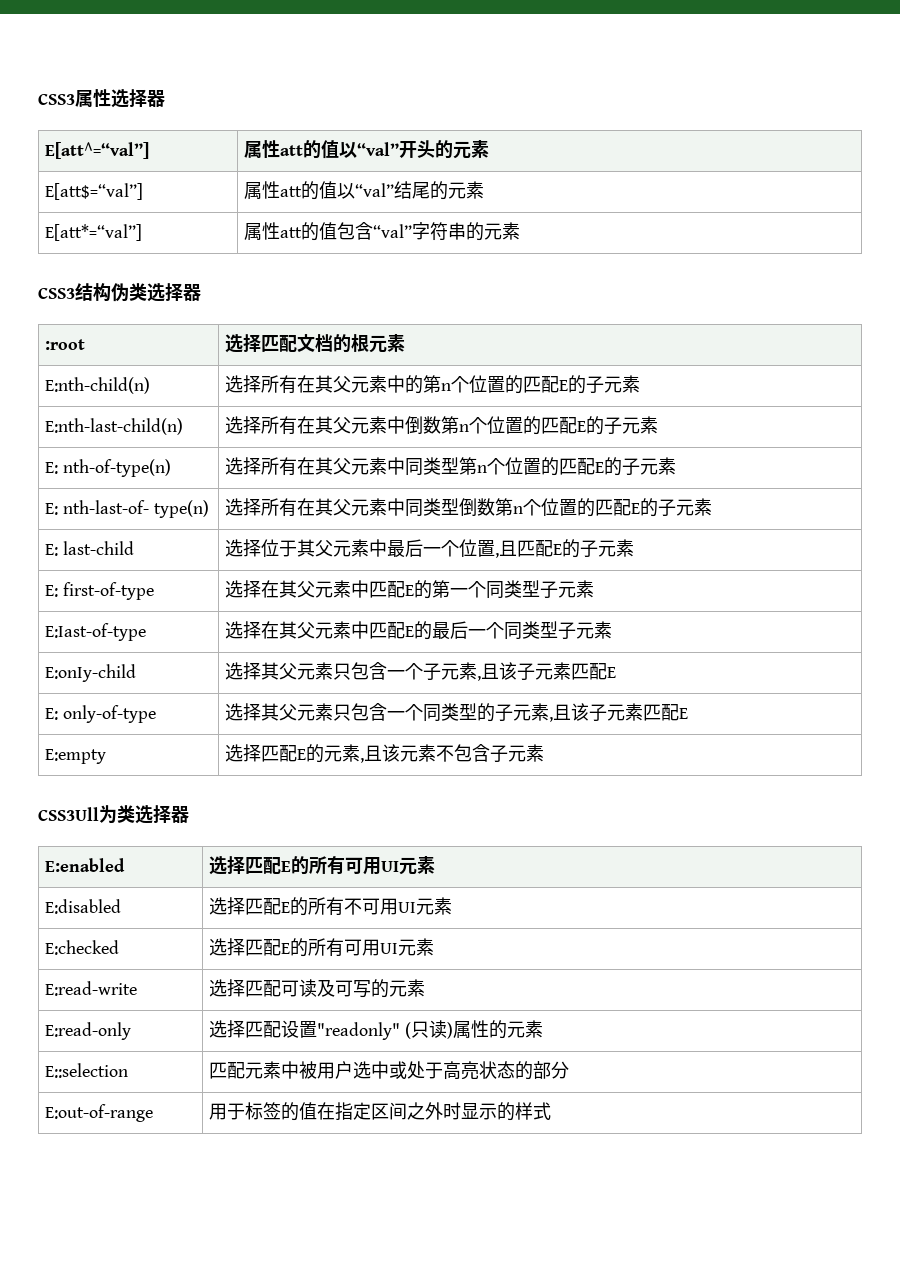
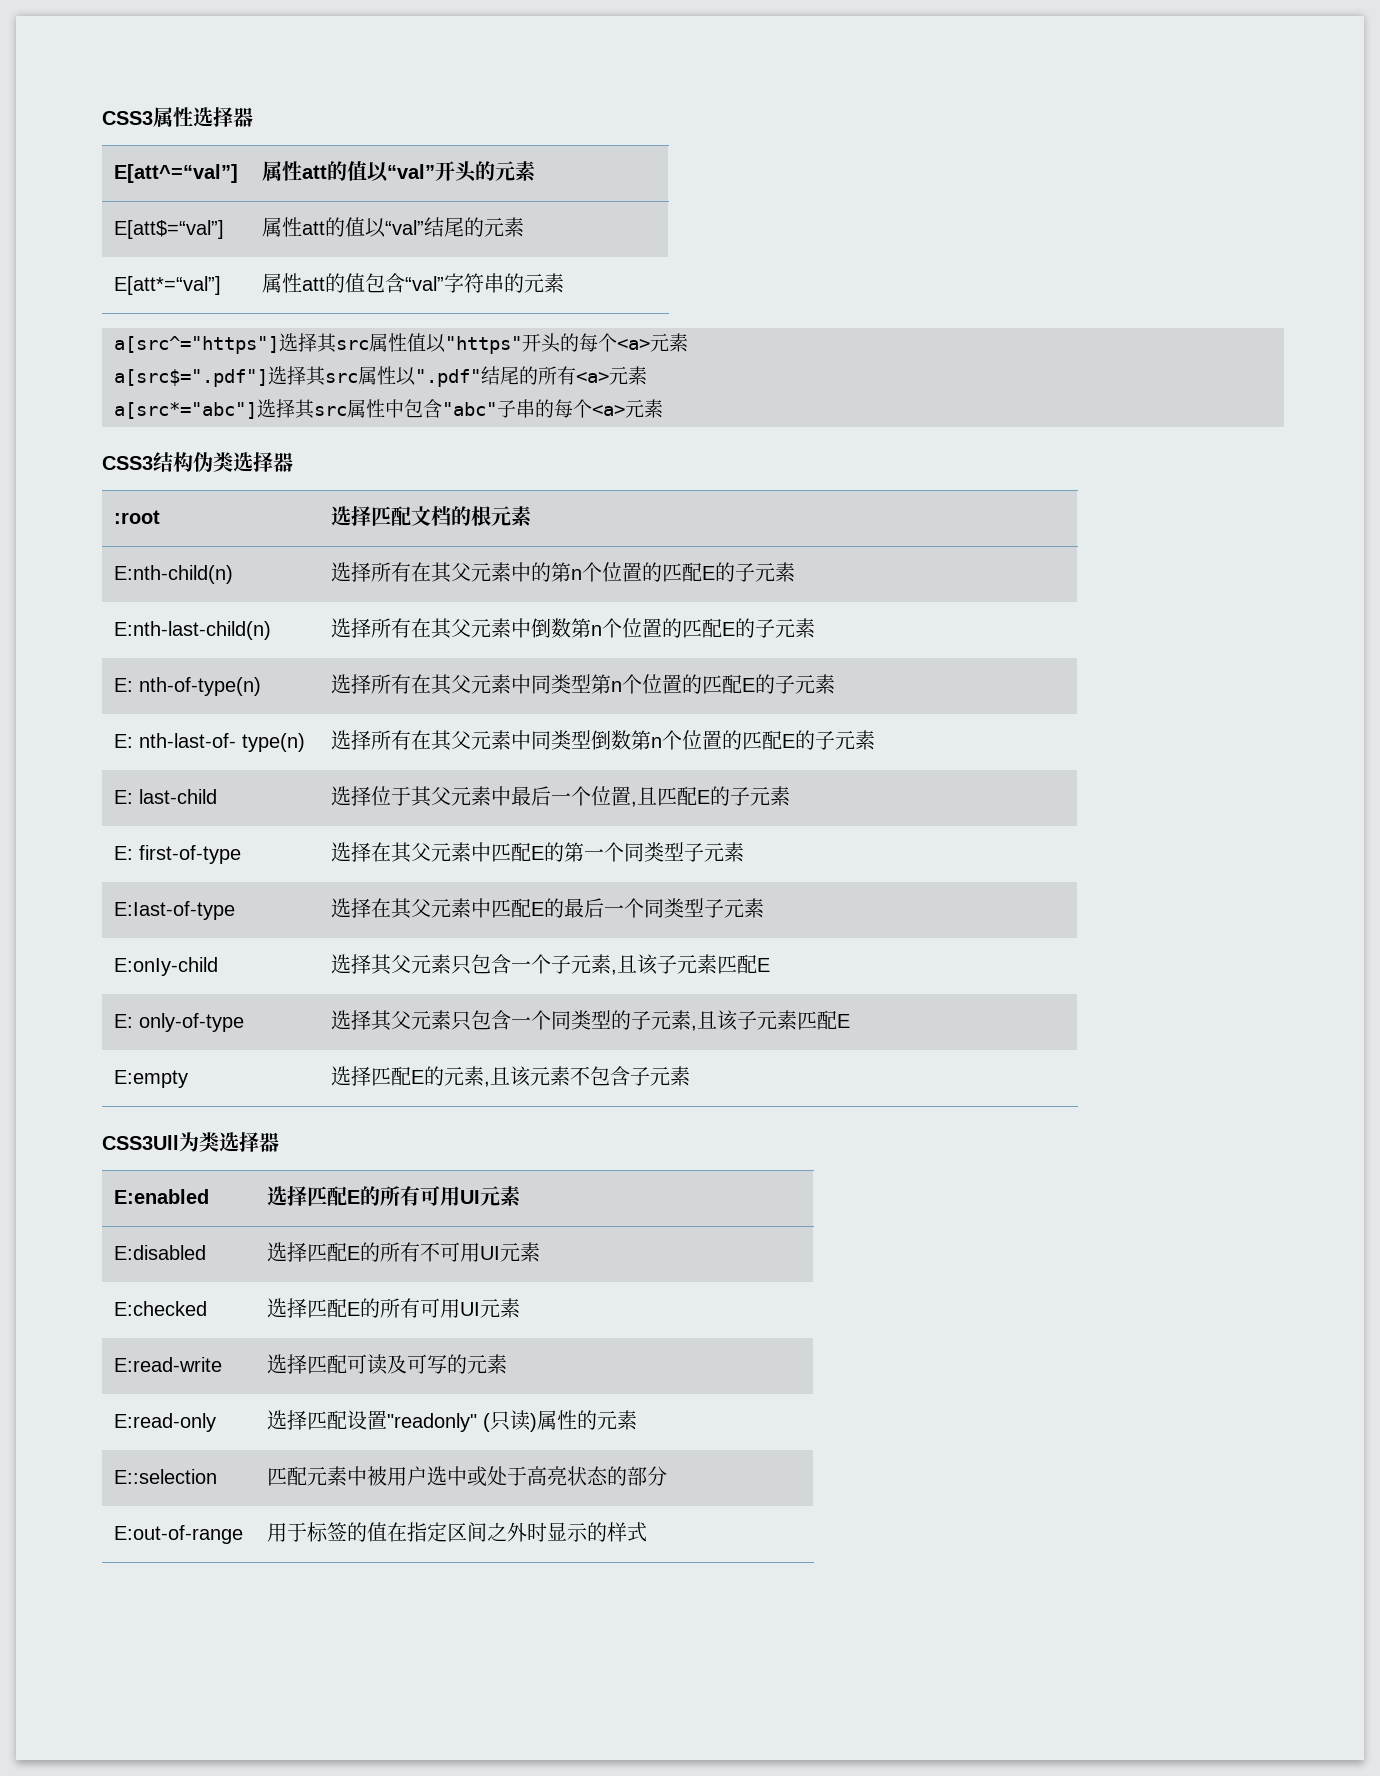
+ a[src^="https"]选择其src属性值以"https"开头的每个<a>元素
+ a[src$=".pdf"]选择其src属性以".pdf"结尾的所有<a>元素
+ a[src*="abc"]选择其src属性中包含"abc"子串的每个<a>元素

